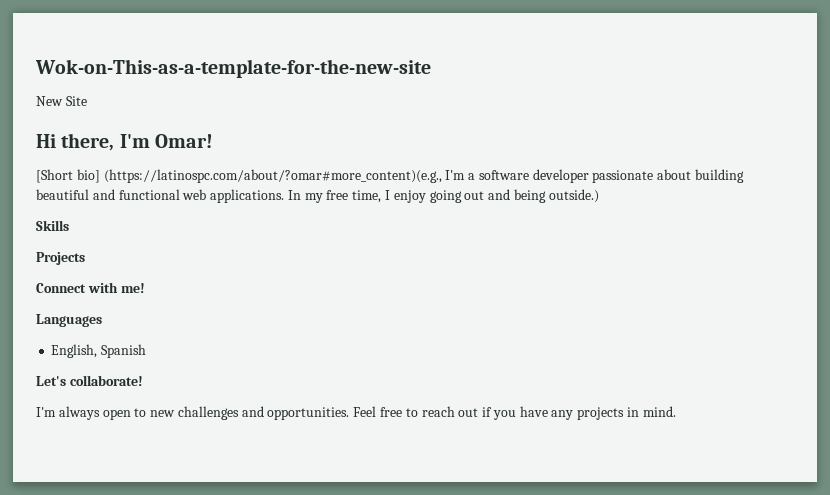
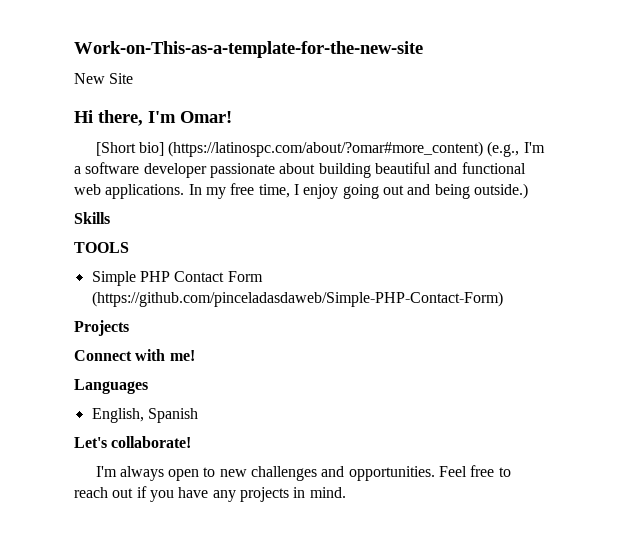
- Wok-on-This-as-a-template-for-the-new-site
+ Work-on-This-as-a-template-for-the-new-site
- [Short bio] (https://latinospc.com/about/?omar#more_content)(e.g., I'm a software developer passionate about building beautiful and functional web applications.
+ [Short bio] (https://latinospc.com/about/?omar#more_content) (e.g., I'm a software developer passionate about building beautiful and functional web applications.
+ TOOLS
+ Simple PHP Contact Form (https://github.com/pinceladasdaweb/Simple-PHP-Contact-Form)

